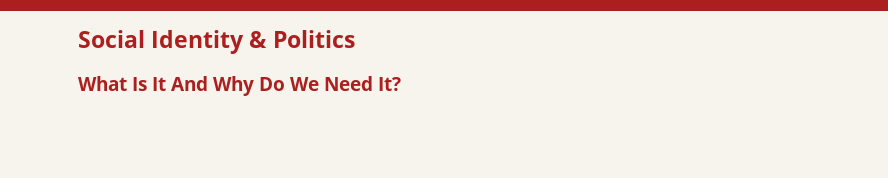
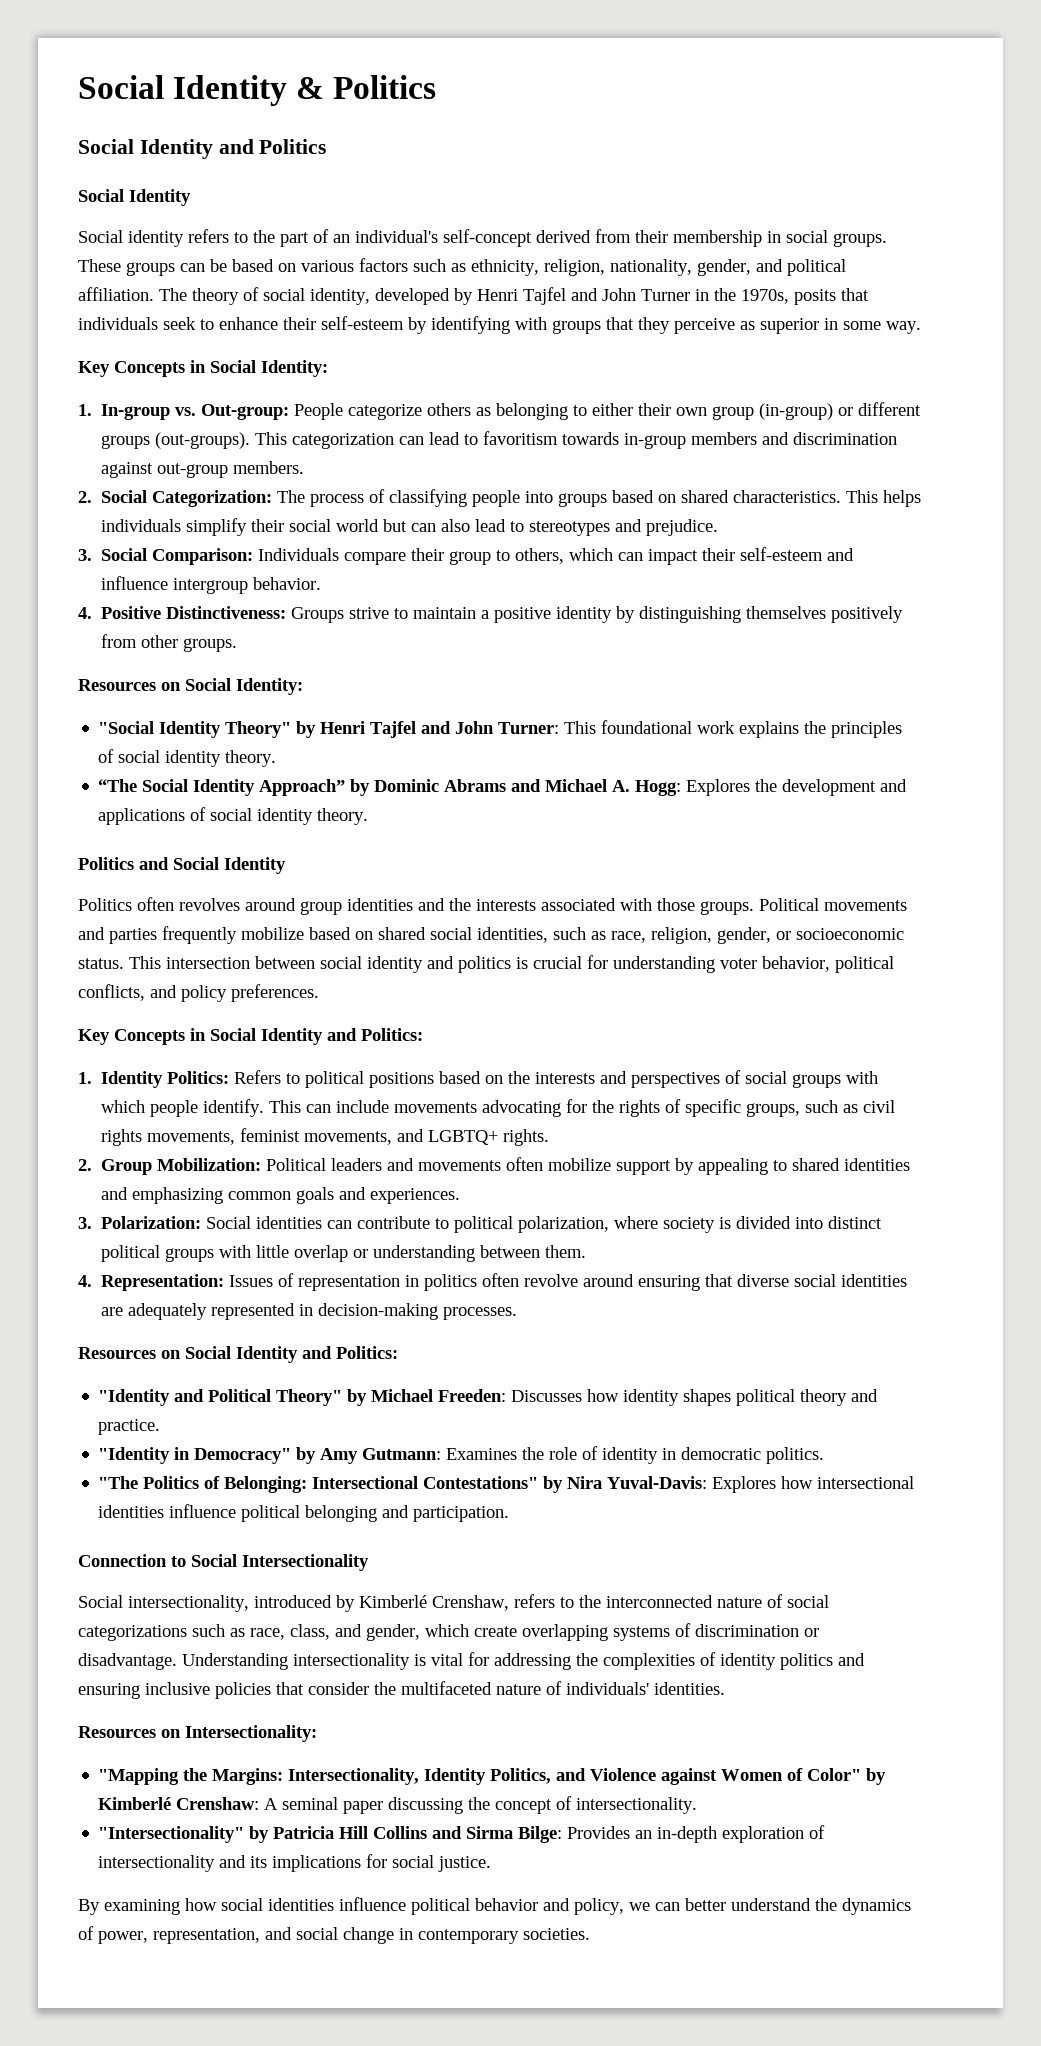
- What Is It And Why Do We Need It?
+ Social Identity and Politics
+ Social Identity
+ Social identity refers to the part of an individual's self-concept derived from their membership in social groups. These groups can be based on various factors such as ethnicity, religion, nationality, gender, and political affiliation. The theory of social identity, developed by Henri Tajfel and John Turner in the 1970s, posits that individuals seek to enhance their self-esteem by identifying with groups that they perceive as superior in some way.
+ Key Concepts in Social Identity:
+ 1. In-group vs. Out-group: People categorize others as belonging to either their own group (in-group) or different groups (out-groups). This categorization can lead to favoritism towards in-group members and discrimination against out-group members.
+ 2. Social Categorization: The process of classifying people into groups based on shared characteristics. This helps individuals simplify their social world but can also lead to stereotypes and prejudice.
+ 3. Social Comparison: Individuals compare their group to others, which can impact their self-esteem and influence intergroup behavior.
+ 4. Positive Distinctiveness: Groups strive to maintain a positive identity by distinguishing themselves positively from other groups.
+ Resources on Social Identity:
+ "Social Identity Theory" by Henri Tajfel and John Turner: This foundational work explains the principles of social identity theory.
+ “The Social Identity Approach” by Dominic Abrams and Michael A. Hogg: Explores the development and applications of social identity theory.
+ Politics and Social Identity
+ Politics often revolves around group identities and the interests associated with those groups. Political movements and parties frequently mobilize based on shared social identities, such as race, religion, gender, or socioeconomic status. This intersection between social identity and politics is crucial for understanding voter behavior, political conflicts, and policy preferences.
+ Key Concepts in Social Identity and Politics:
+ 1. Identity Politics: Refers to political positions based on the interests and perspectives of social groups with which people identify. This can include movements advocating for the rights of specific groups, such as civil rights movements, feminist movements, and LGBTQ+ rights.
+ 2. Group Mobilization: Political leaders and movements often mobilize support by appealing to shared identities and emphasizing common goals and experiences.
+ 3. Polarization: Social identities can contribute to political polarization, where society is divided into distinct political groups with little overlap or understanding between them.
+ 4. Representation: Issues of representation in politics often revolve around ensuring that diverse social identities are adequately represented in decision-making processes.
+ Resources on Social Identity and Politics:
+ "Identity and Political Theory" by Michael Freeden: Discusses how identity shapes political theory and practice.
+ "Identity in Democracy" by Amy Gutmann: Examines the role of identity in democratic politics.
+ "The Politics of Belonging: Intersectional Contestations" by Nira Yuval-Davis: Explores how intersectional identities influence political belonging and participation.
+ Connection to Social Intersectionality
+ Social intersectionality, introduced by Kimberlé Crenshaw, refers to the interconnected nature of social categorizations such as race, class, and gender, which create overlapping systems of discrimination or disadvantage. Understanding intersectionality is vital for addressing the complexities of identity politics and ensuring inclusive policies that consider the multifaceted nature of individuals' identities.
+ Resources on Intersectionality:
+ "Mapping the Margins: Intersectionality, Identity Politics, and Violence against Women of Color" by Kimberlé Crenshaw: A seminal paper discussing the concept of intersectionality.
+ "Intersectionality" by Patricia Hill Collins and Sirma Bilge: Provides an in-depth exploration of intersectionality and its implications for social justice.
+ By examining how social identities influence political behavior and policy, we can better understand the dynamics of power, representation, and social change in contemporary societies.

